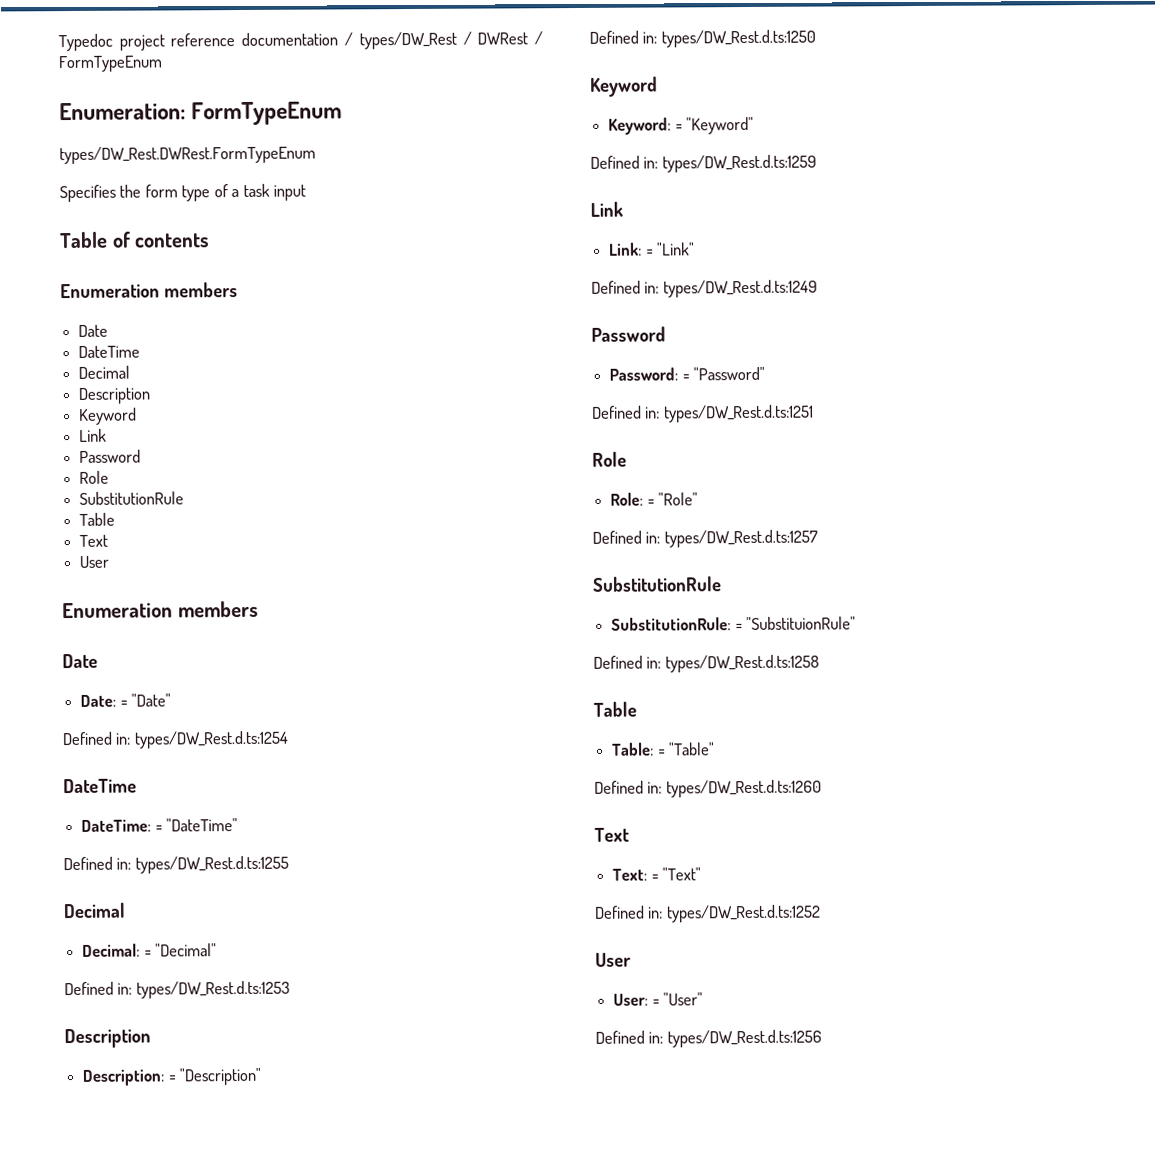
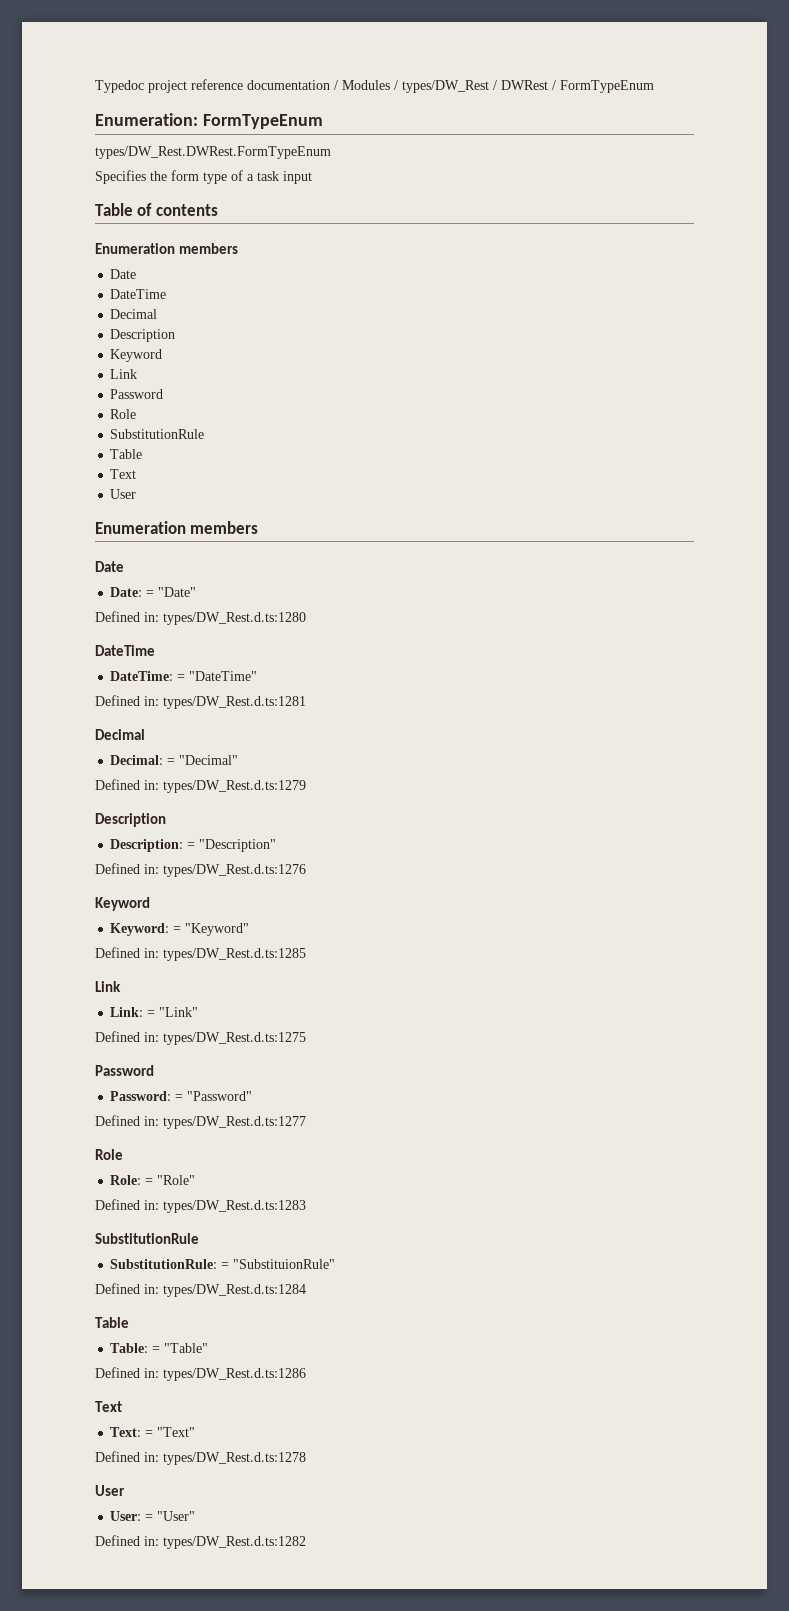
- Typedoc project reference documentation / types/DW_Rest / DWRest / FormTypeEnum
+ Typedoc project reference documentation / Modules / types/DW_Rest / DWRest / FormTypeEnum
- Defined in: types/DW_Rest.d.ts:1254
+ Defined in: types/DW_Rest.d.ts:1280
- Defined in: types/DW_Rest.d.ts:1255
+ Defined in: types/DW_Rest.d.ts:1281
- Defined in: types/DW_Rest.d.ts:1253
+ Defined in: types/DW_Rest.d.ts:1279
- Defined in: types/DW_Rest.d.ts:1250
+ Defined in: types/DW_Rest.d.ts:1276
- Defined in: types/DW_Rest.d.ts:1259
+ Defined in: types/DW_Rest.d.ts:1285
- Defined in: types/DW_Rest.d.ts:1249
+ Defined in: types/DW_Rest.d.ts:1275
- Defined in: types/DW_Rest.d.ts:1251
+ Defined in: types/DW_Rest.d.ts:1277
- Defined in: types/DW_Rest.d.ts:1257
+ Defined in: types/DW_Rest.d.ts:1283
- Defined in: types/DW_Rest.d.ts:1258
+ Defined in: types/DW_Rest.d.ts:1284
- Defined in: types/DW_Rest.d.ts:1260
+ Defined in: types/DW_Rest.d.ts:1286
- Defined in: types/DW_Rest.d.ts:1252
+ Defined in: types/DW_Rest.d.ts:1278
- Defined in: types/DW_Rest.d.ts:1256
+ Defined in: types/DW_Rest.d.ts:1282

